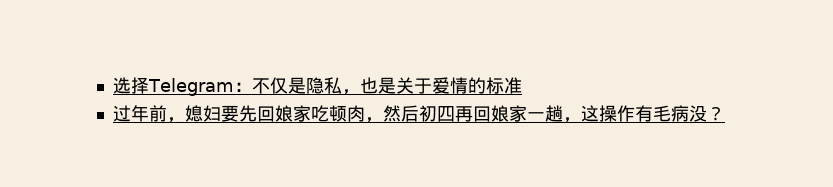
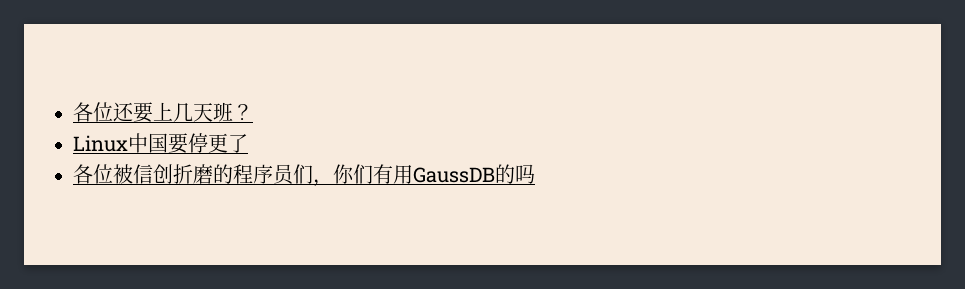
- 选择Telegram：不仅是隐私，也是关于爱情的标准
- 过年前，媳妇要先回娘家吃顿肉，然后初四再回娘家一趟，这操作有毛病没？
+ 各位还要上几天班？
+ Linux中国要停更了
+ 各位被信创折磨的程序员们，你们有用GaussDB的吗

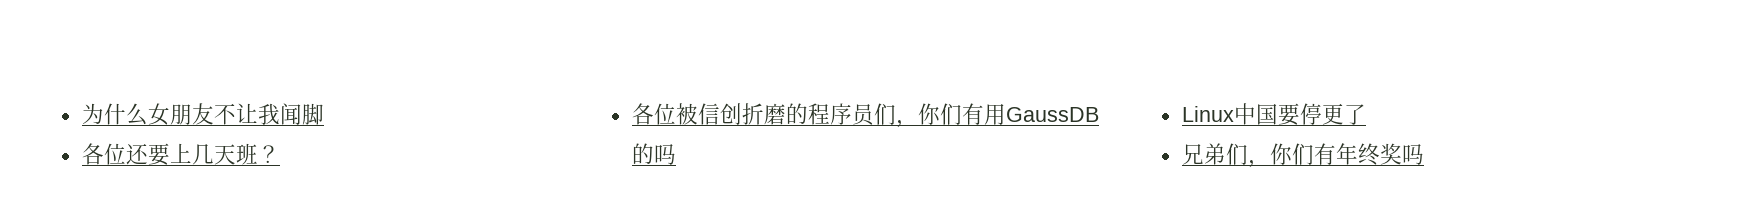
+ 为什么女朋友不让我闻脚
- Linux中国要停更了
+ Linux中国要停更了
+ 兄弟们，你们有年终奖吗

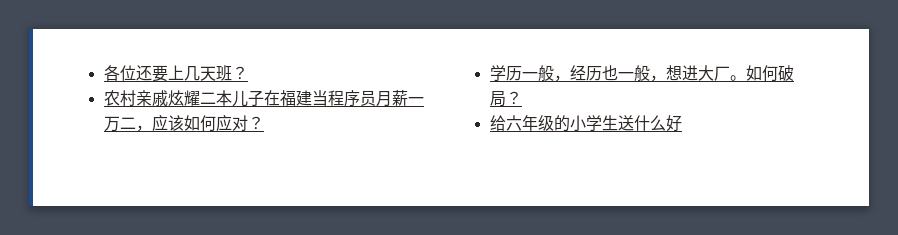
- 为什么女朋友不让我闻脚
- 各位被信创折磨的程序员们，你们有用GaussDB的吗
- Linux中国要停更了
- 兄弟们，你们有年终奖吗
+ 农村亲戚炫耀二本儿子在福建当程序员月薪一万二，应该如何应对？
+ 学历一般，经历也一般，想进大厂。如何破局？
+ 给六年级的小学生送什么好

